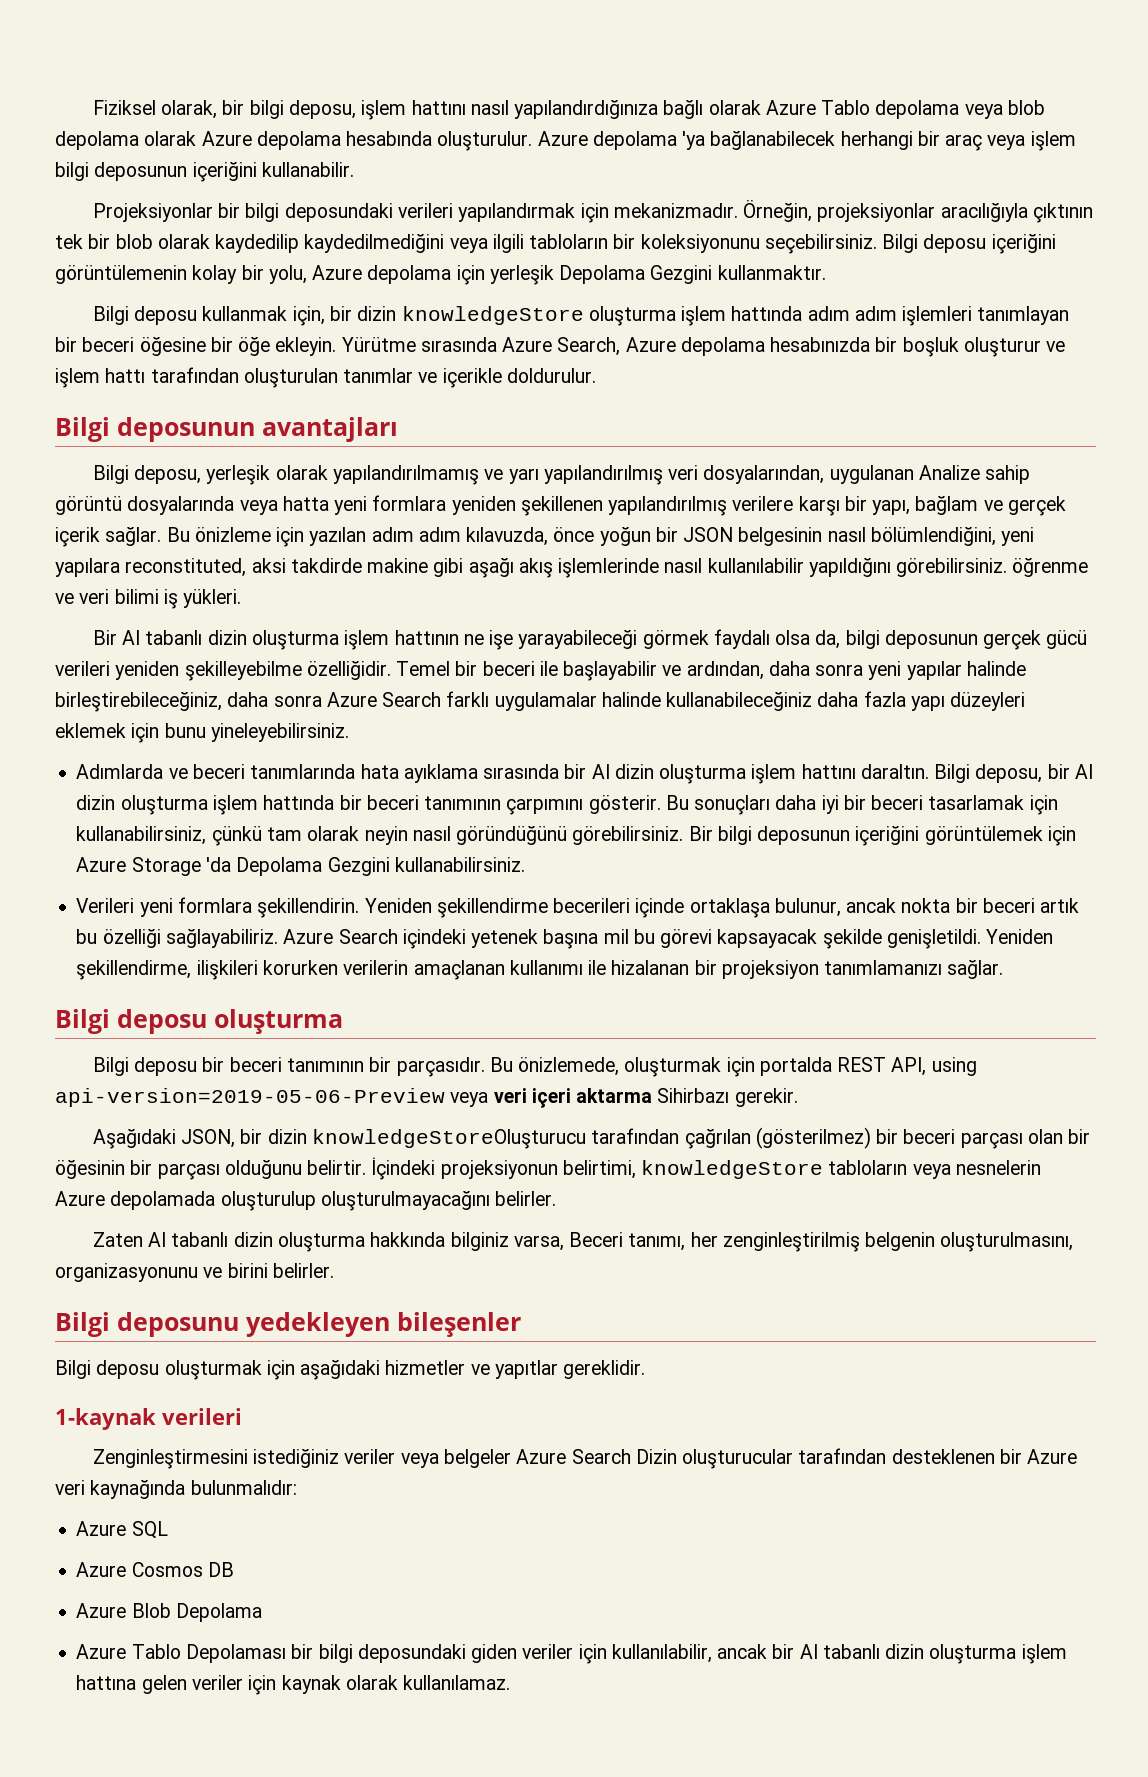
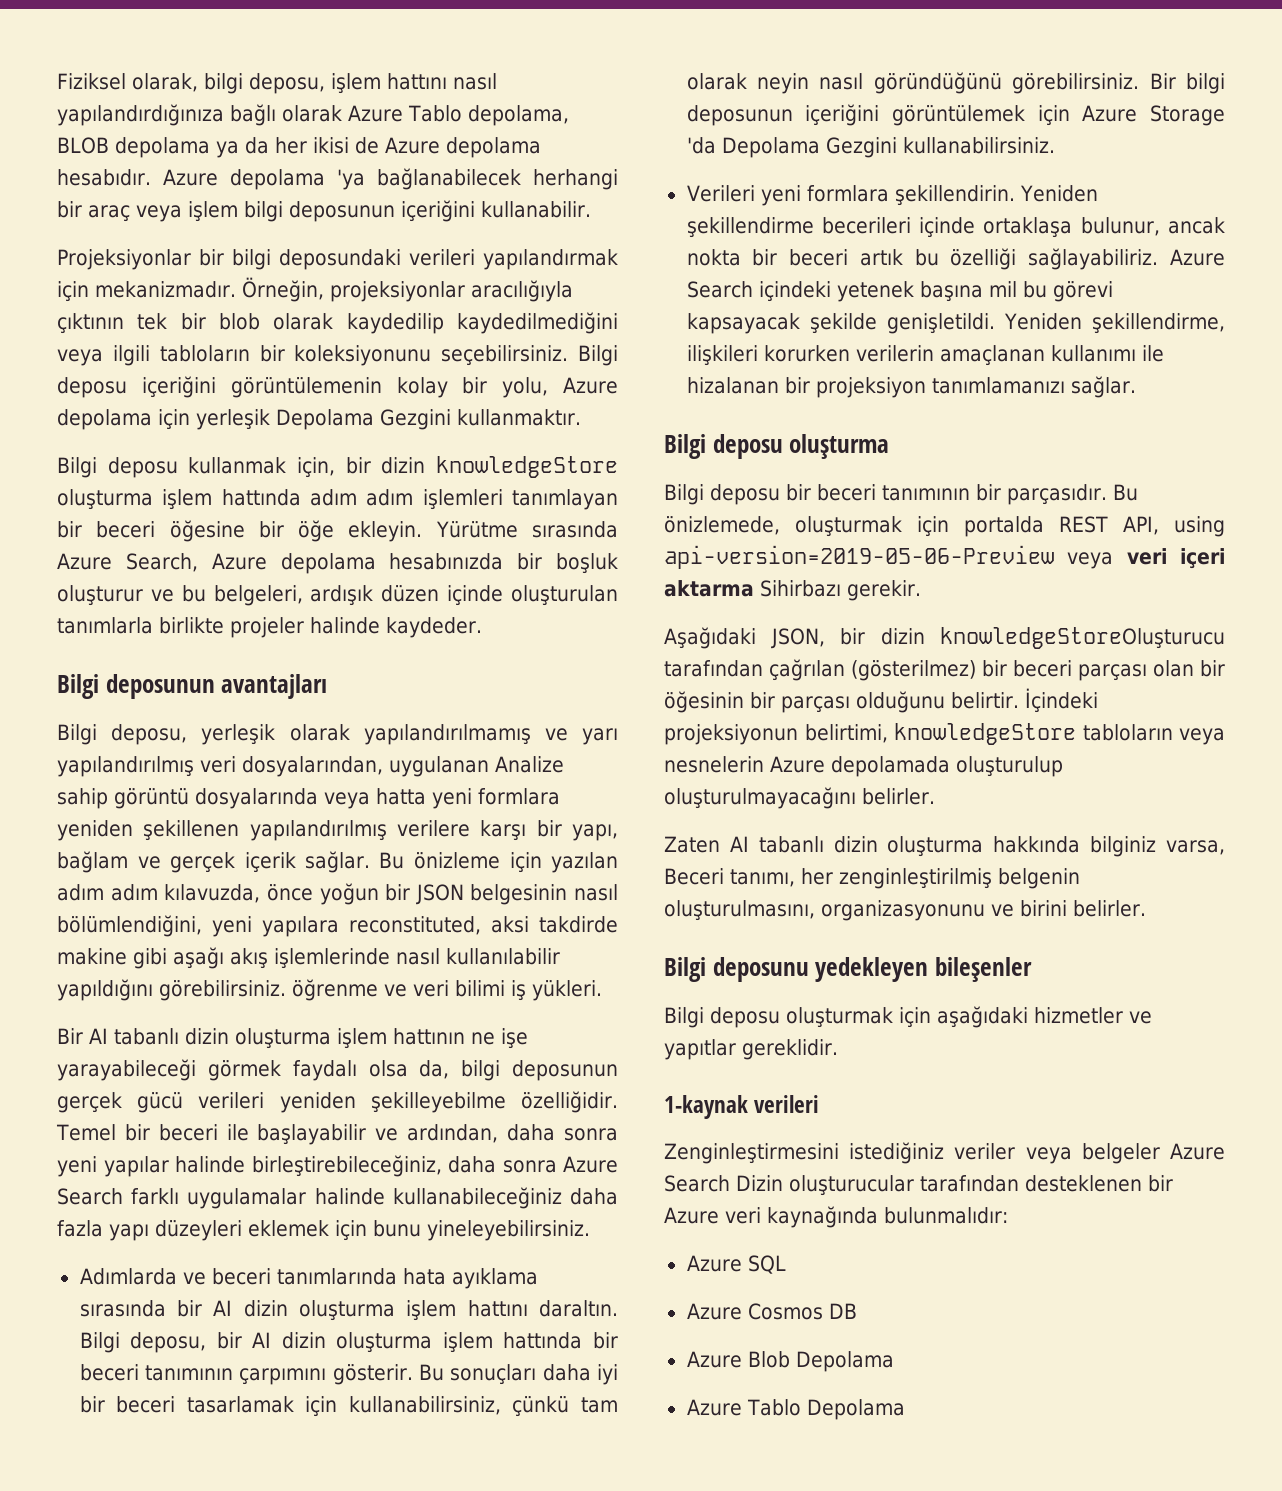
- Fiziksel olarak, bir bilgi deposu, işlem hattını nasıl yapılandırdığınıza bağlı olarak Azure Tablo depolama veya blob depolama olarak Azure depolama hesabında oluşturulur.
+ Fiziksel olarak, bilgi deposu, işlem hattını nasıl yapılandırdığınıza bağlı olarak Azure Tablo depolama, BLOB depolama ya da her ikisi de Azure depolama hesabıdır.
- Yürütme sırasında Azure Search, Azure depolama hesabınızda bir boşluk oluşturur ve işlem hattı tarafından oluşturulan tanımlar ve içerikle doldurulur.
+ Yürütme sırasında Azure Search, Azure depolama hesabınızda bir boşluk oluşturur ve bu belgeleri, ardışık düzen içinde oluşturulan tanımlarla birlikte projeler halinde kaydeder.
- Azure Tablo Depolaması bir bilgi deposundaki giden veriler için kullanılabilir, ancak bir AI tabanlı dizin oluşturma işlem hattına gelen veriler için kaynak olarak kullanılamaz.
+ Azure Tablo Depolama

